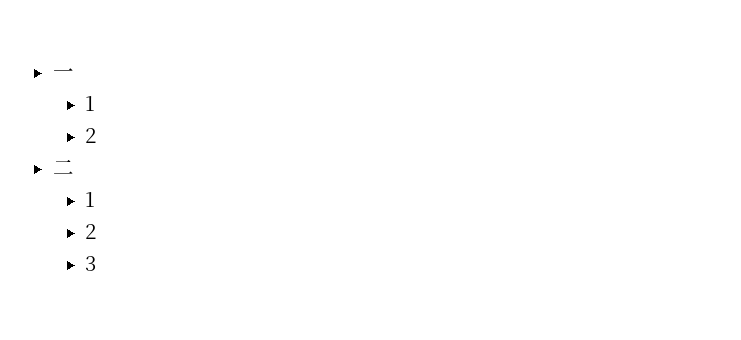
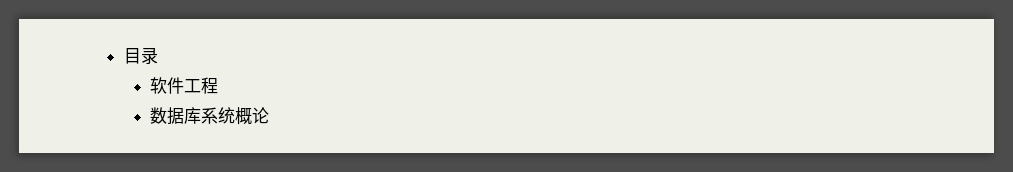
- 一
- 1
- 2
- 二
- 1
- 2
- 3
+ 目录
+ 软件工程
+ 数据库系统概论

